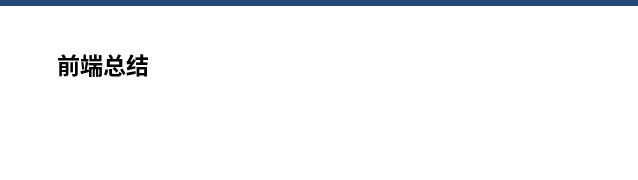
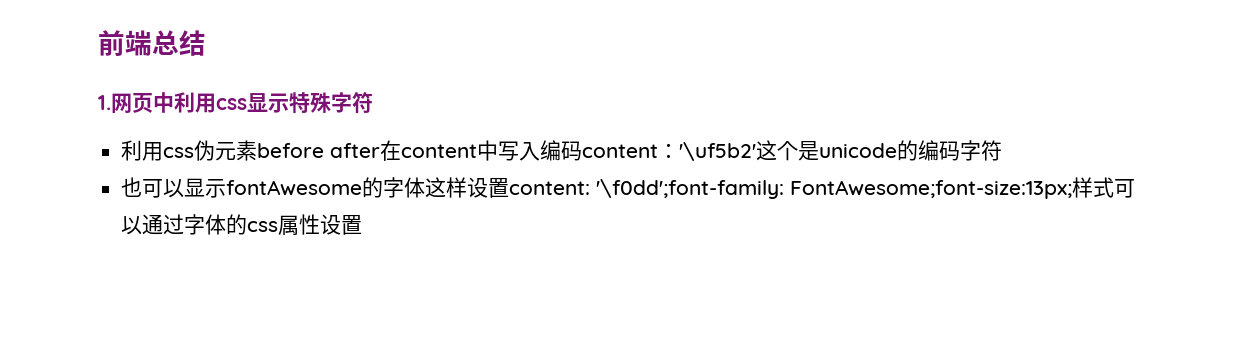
+ 1.网页中利用css显示特殊字符
+ 利用css伪元素before after在content中写入编码content：'\uf5b2'这个是unicode的编码字符
+ 也可以显示fontAwesome的字体这样设置content: '\f0dd';font-family: FontAwesome;font-size:13px;样式可以通过字体的css属性设置

